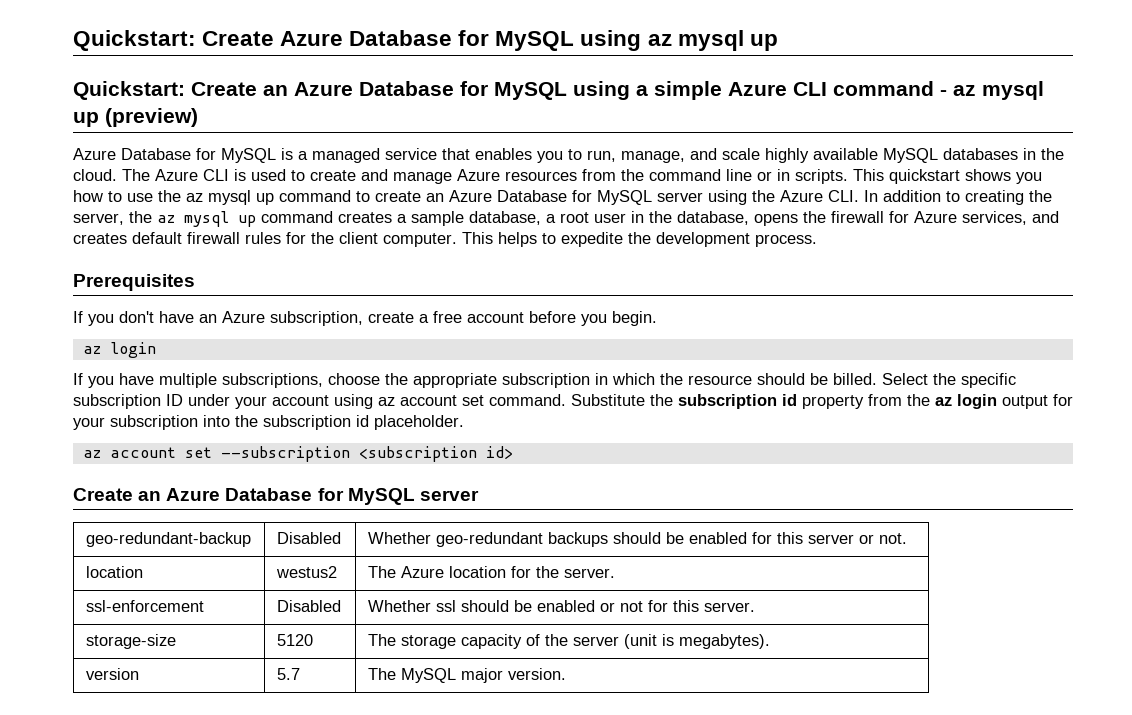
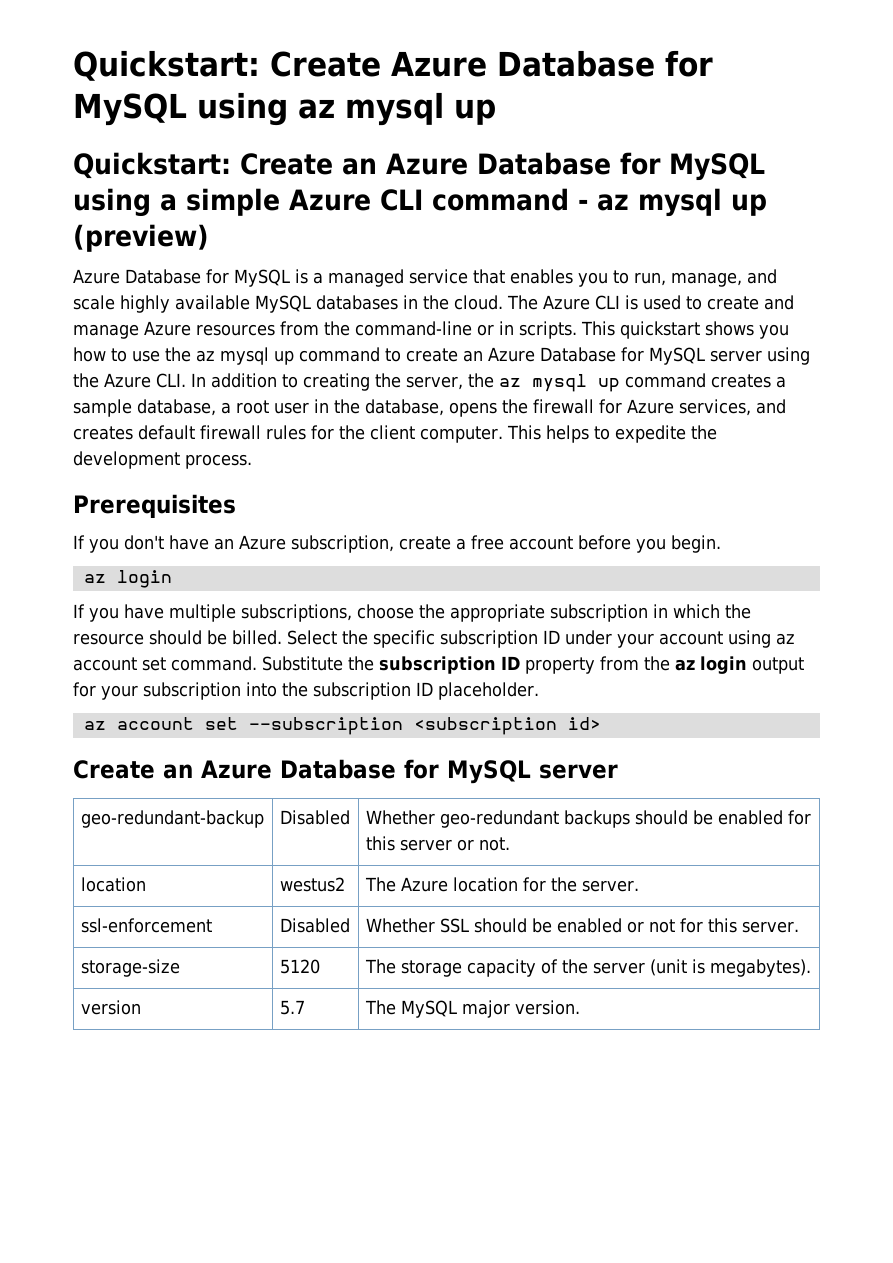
- The Azure CLI is used to create and manage Azure resources from the command line or in scripts.
+ The Azure CLI is used to create and manage Azure resources from the command-line or in scripts.
- Substitute the subscription id property from the az login output for your subscription into the subscription id placeholder.
+ Substitute the subscription ID property from the az login output for your subscription into the subscription ID placeholder.
- ssl-enforcement | Disabled | Whether ssl should be enabled or not for this server.
+ ssl-enforcement | Disabled | Whether SSL should be enabled or not for this server.

